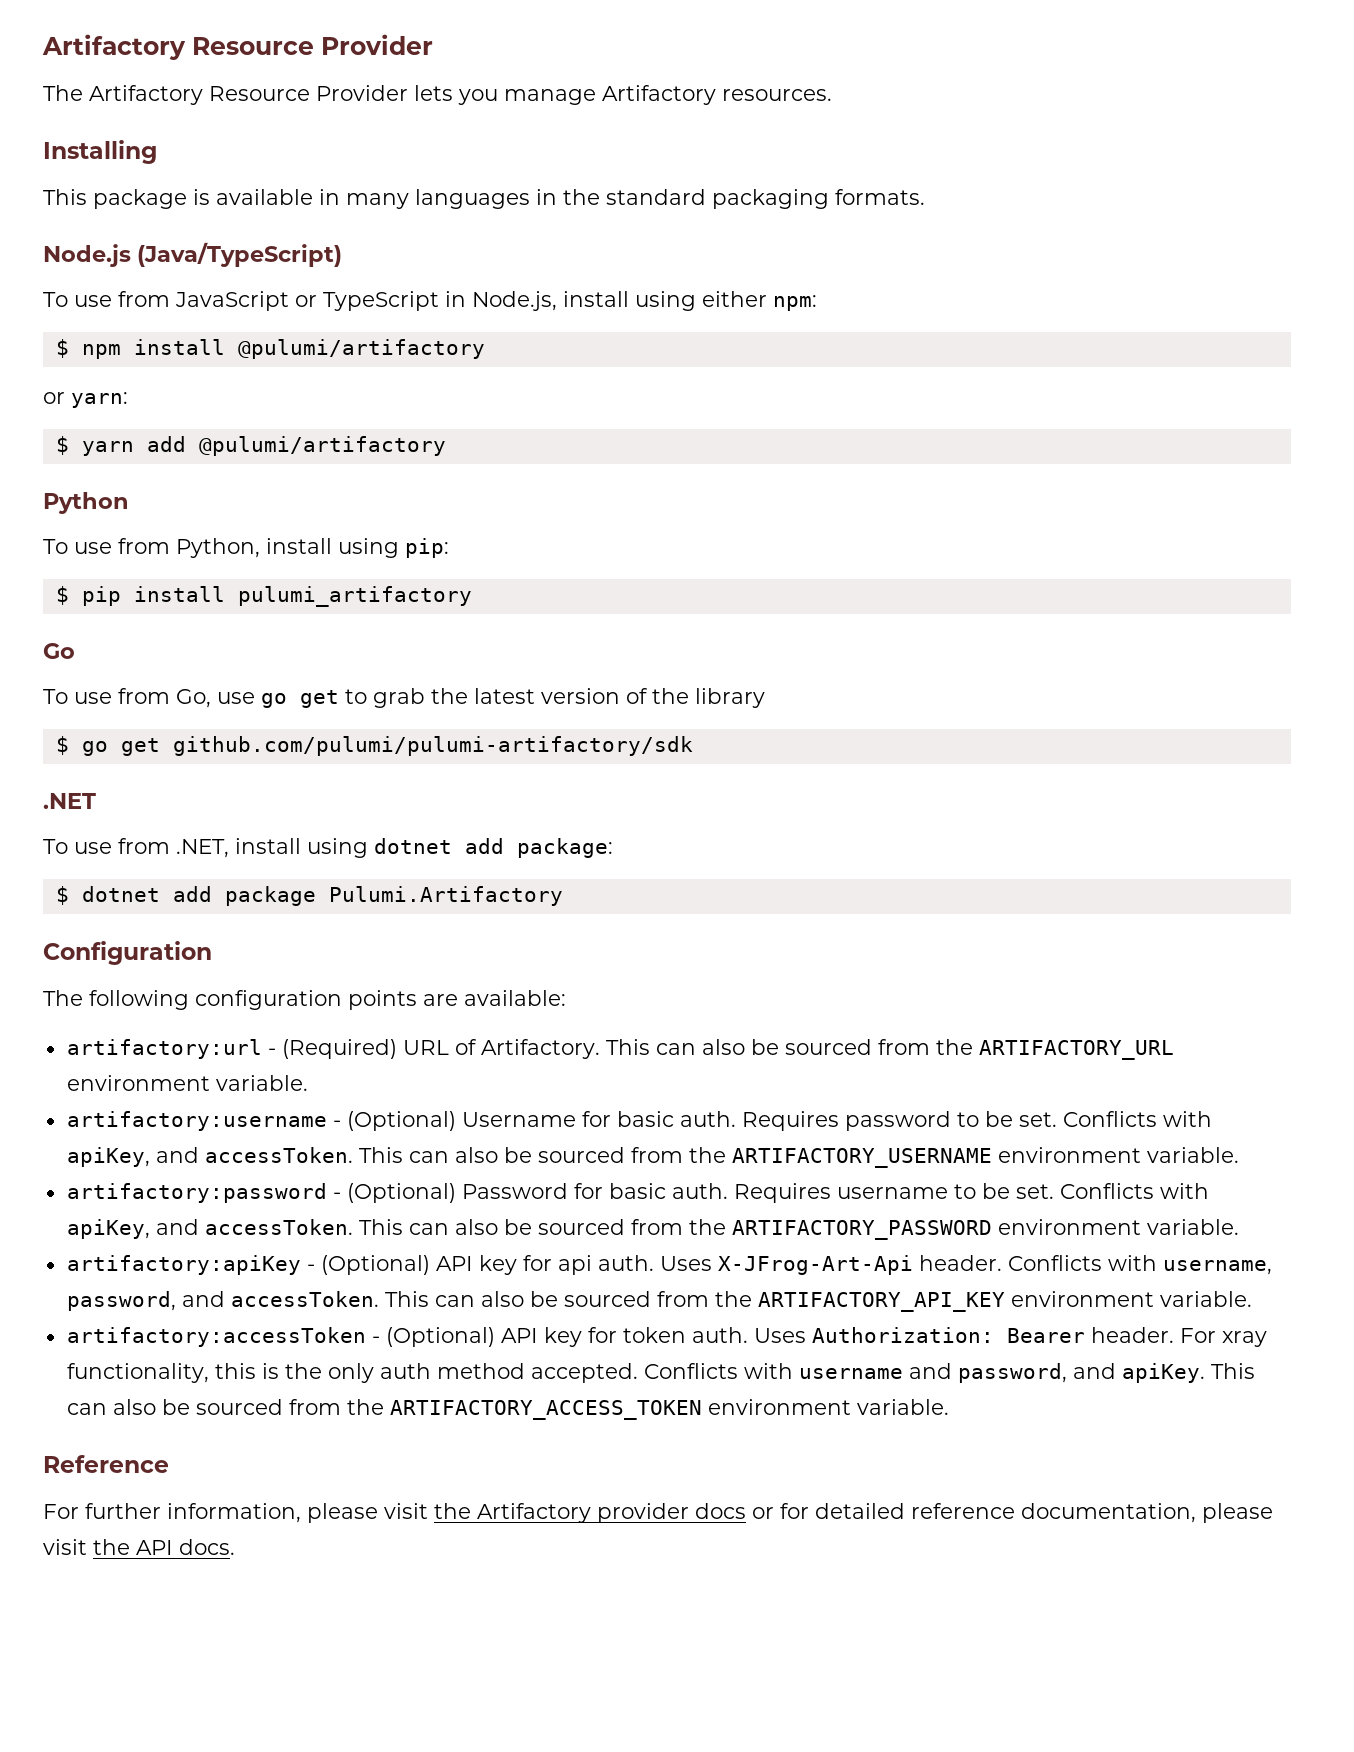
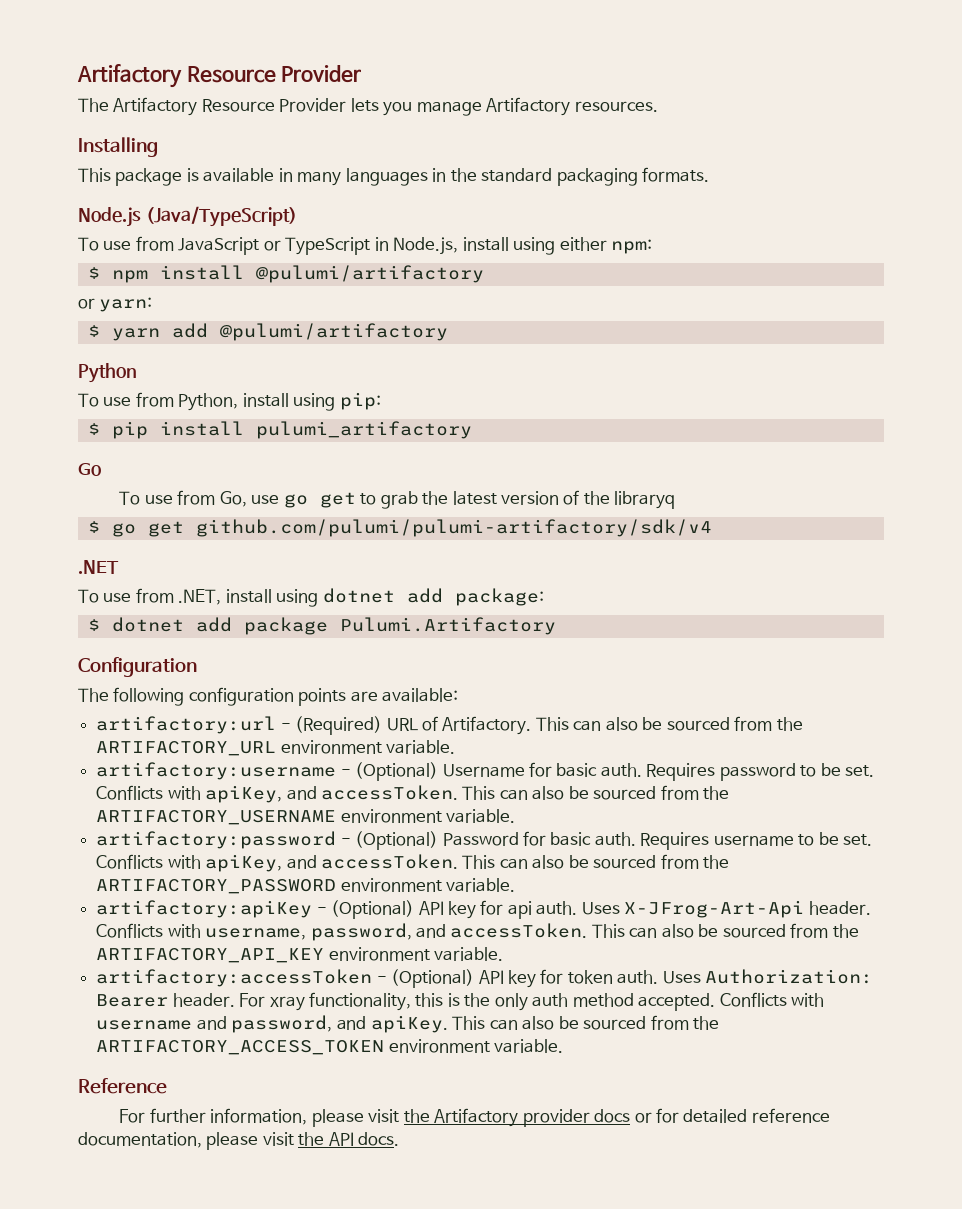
- To use from Go, use go get to grab the latest version of the library
+ To use from Go, use go get to grab the latest version of the libraryq
- $ go get github.com/pulumi/pulumi-artifactory/sdk
+ $ go get github.com/pulumi/pulumi-artifactory/sdk/v4

